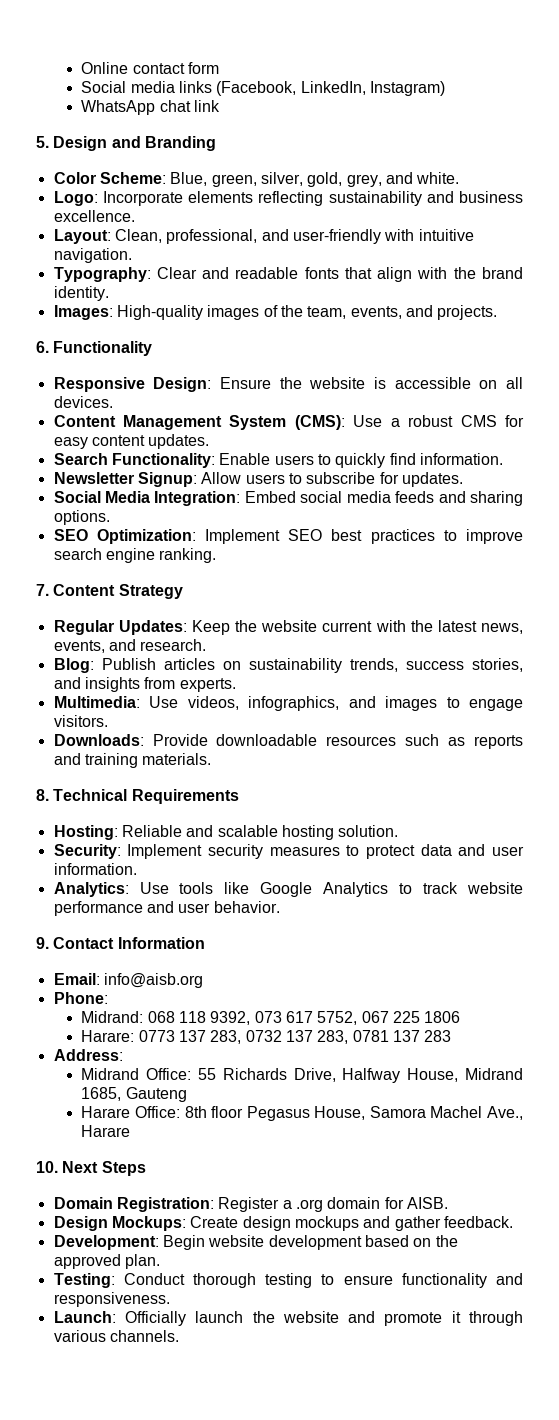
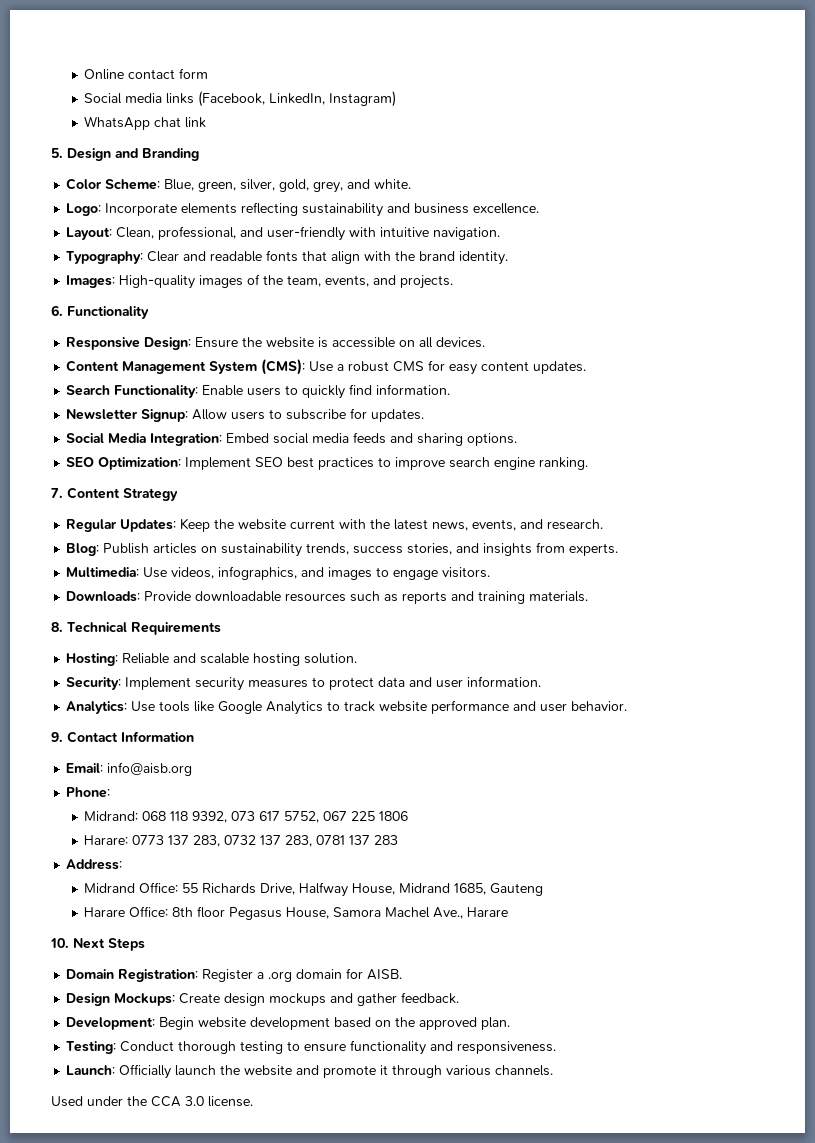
+ Used under the CCA 3.0 license.

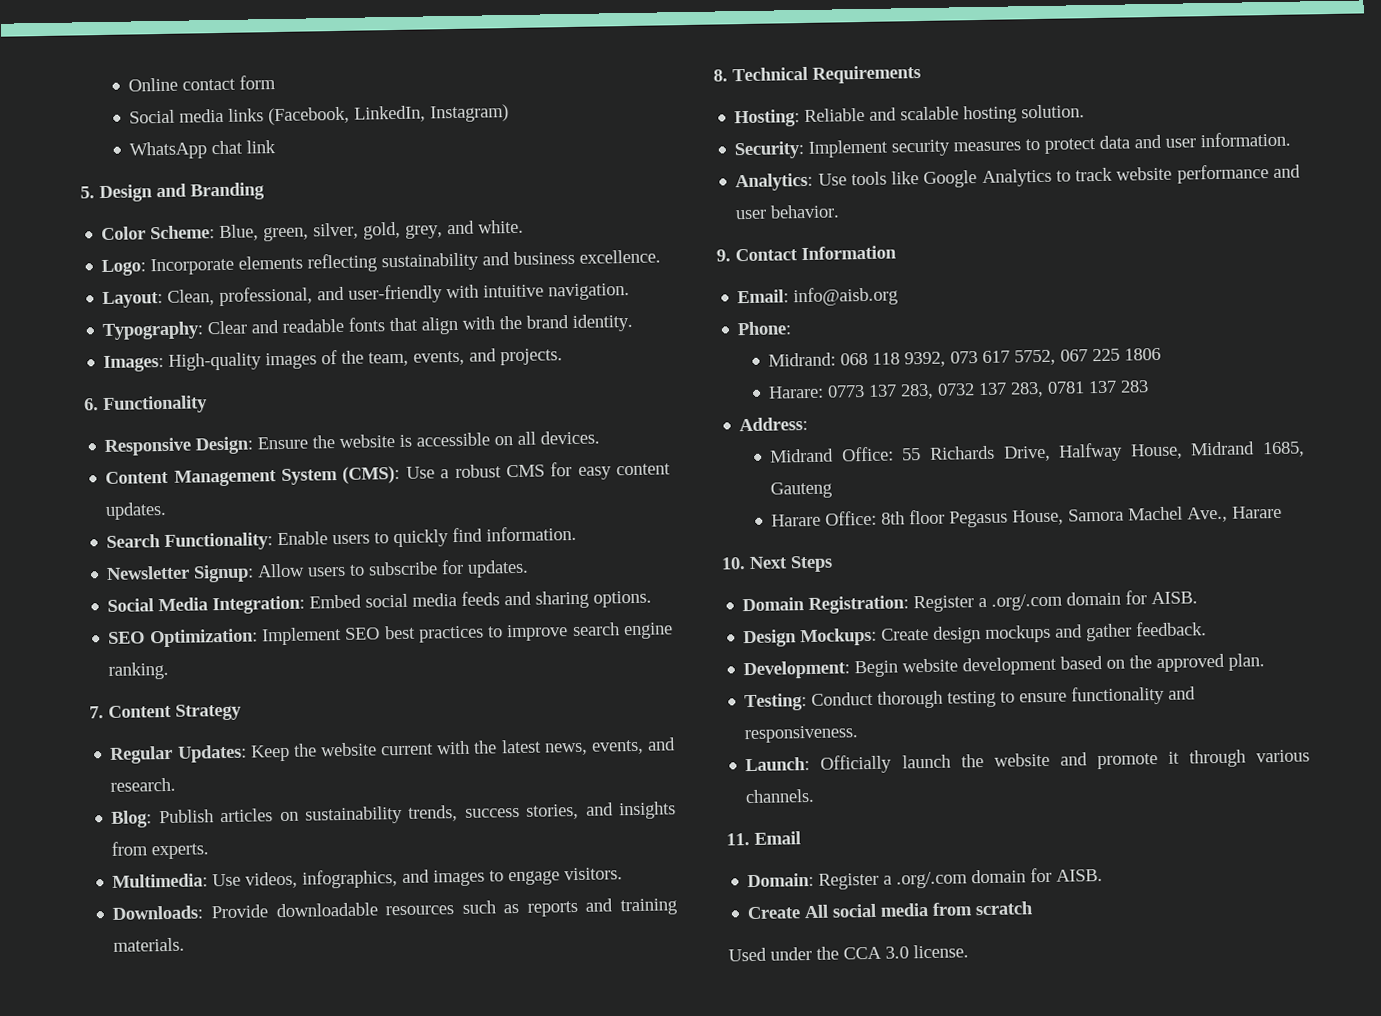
- Domain Registration: Register a .org domain for AISB.
+ Domain Registration: Register a .org/.com domain for AISB.
+ 11. Email
+ Domain: Register a .org/.com domain for AISB.
+ Create All social media from scratch

